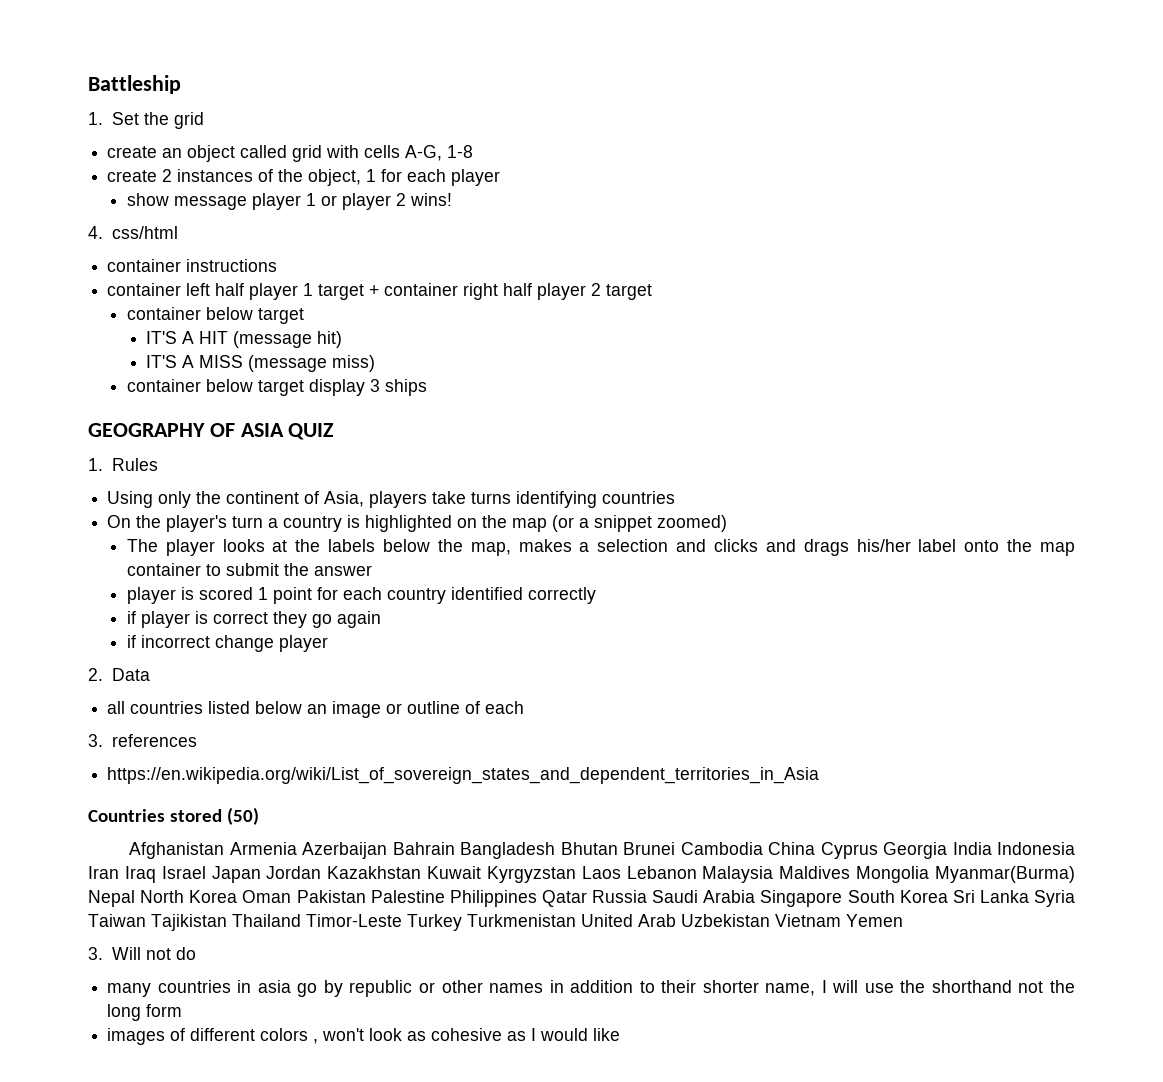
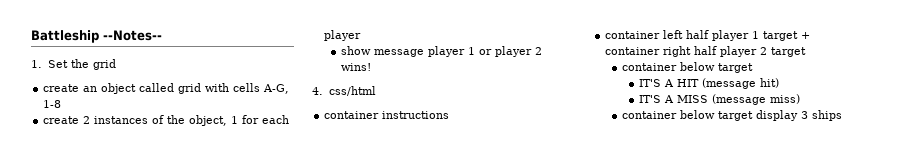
- Battleship
+ Battleship --Notes--
- GEOGRAPHY OF ASIA QUIZ
- 1. Rules
- Using only the continent of Asia, players take turns identifying countries
- On the player's turn a country is highlighted on the map (or a snippet zoomed)
- The player looks at the labels below the map, makes a selection and clicks and drags his/her label onto the map container to submit the answer
- player is scored 1 point for each country identified correctly
- if player is correct they go again
- if incorrect change player
- 2. Data
- all countries listed below an image or outline of each
- 3. references
- https://en.wikipedia.org/wiki/List_of_sovereign_states_and_dependent_territories_in_Asia
- Countries stored (50)
- Afghanistan Armenia Azerbaijan Bahrain Bangladesh Bhutan Brunei Cambodia China Cyprus Georgia India Indonesia Iran Iraq Israel Japan Jordan Kazakhstan Kuwait Kyrgyzstan Laos Lebanon Malaysia Maldives Mongolia Myanmar(Burma) Nepal North Korea Oman Pakistan Palestine Philippines Qatar Russia Saudi Arabia Singapore South Korea Sri Lanka Syria Taiwan Tajikistan Thailand Timor-Leste Turkey Turkmenistan United Arab Uzbekistan Vietnam Yemen
- 3. Will not do
- many countries in asia go by republic or other names in addition to their shorter name, I will use the shorthand not the long form
- images of different colors , won't look as cohesive as I would like

